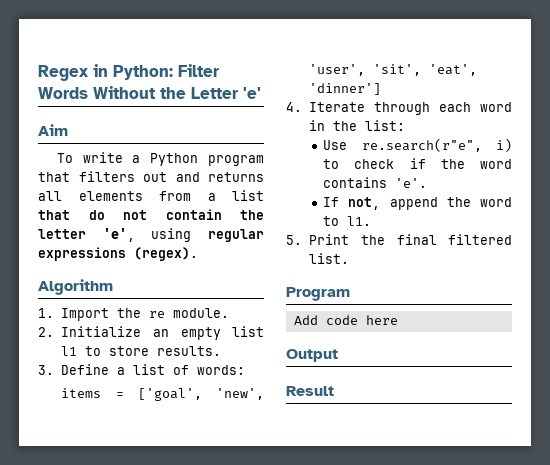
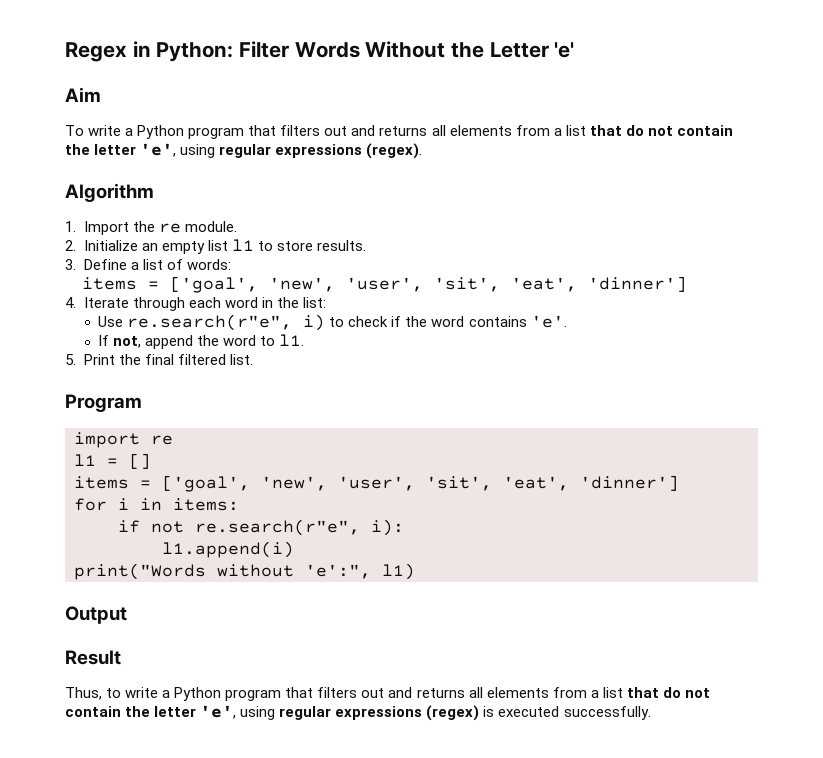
- Add code here
+ import re
+ l1 = []
+ items = ['goal', 'new', 'user', 'sit', 'eat', 'dinner']
+ for i in items:
+ if not re.search(r"e", i):
+ l1.append(i)
+ print("Words without 'e':", l1)
  Output
  Result
+ Thus, to write a Python program that filters out and returns all elements from a list that do not contain the letter 'e', using regular expressions (regex) is executed successfully.

